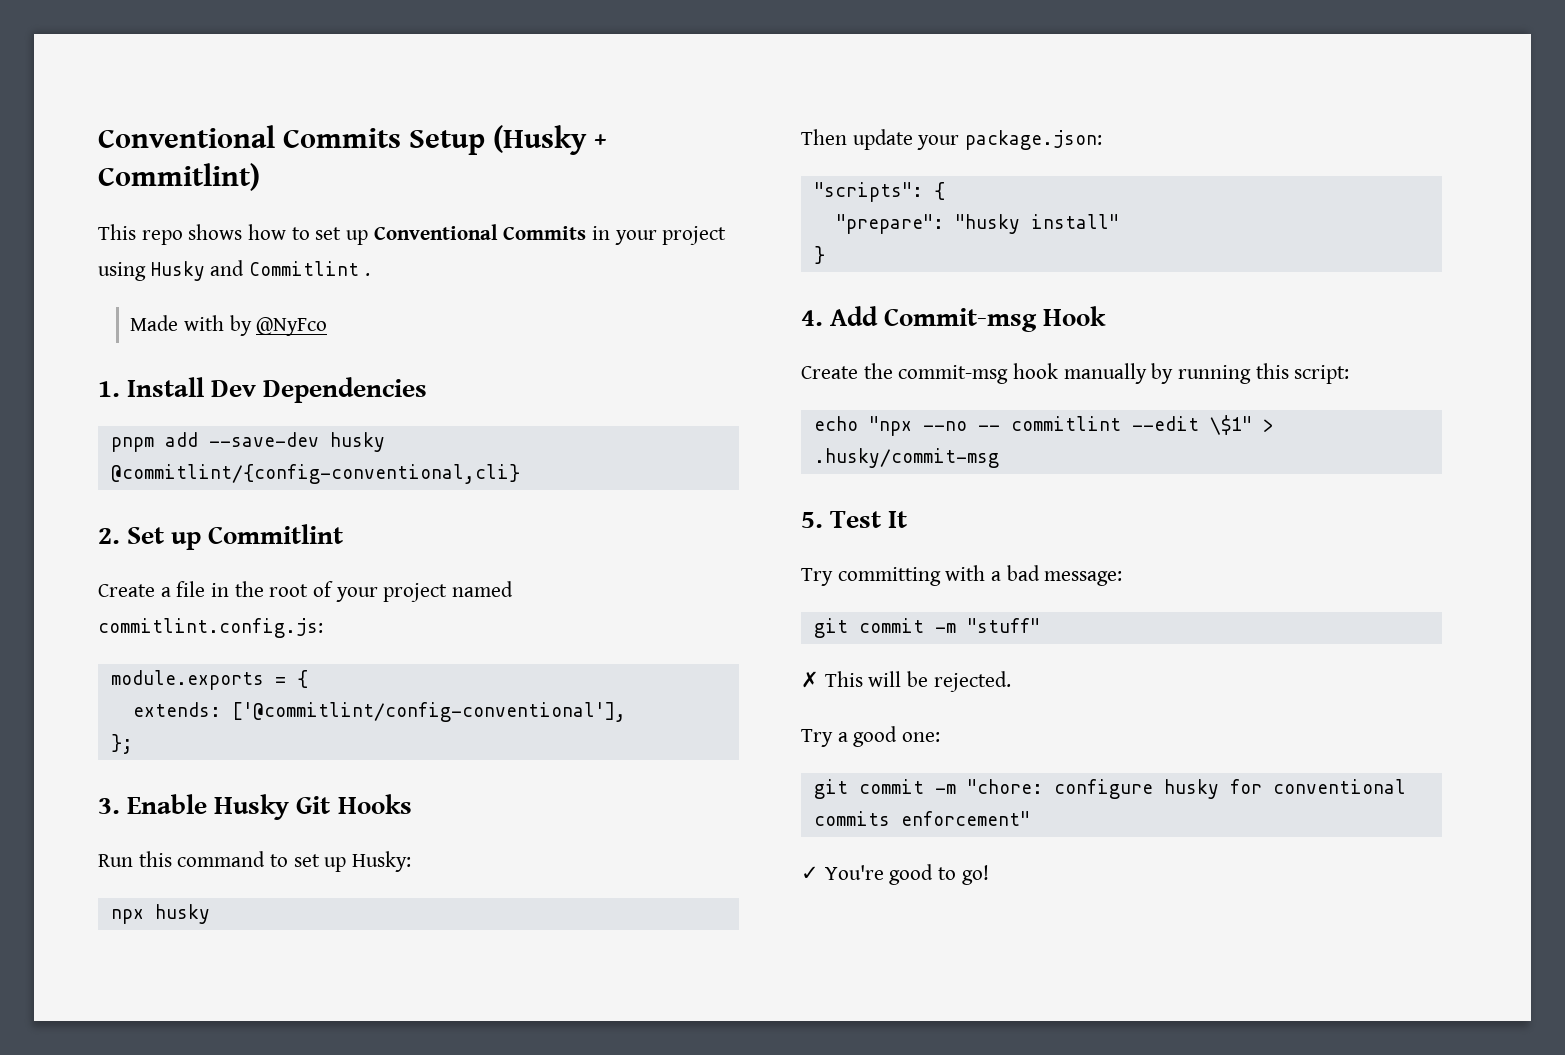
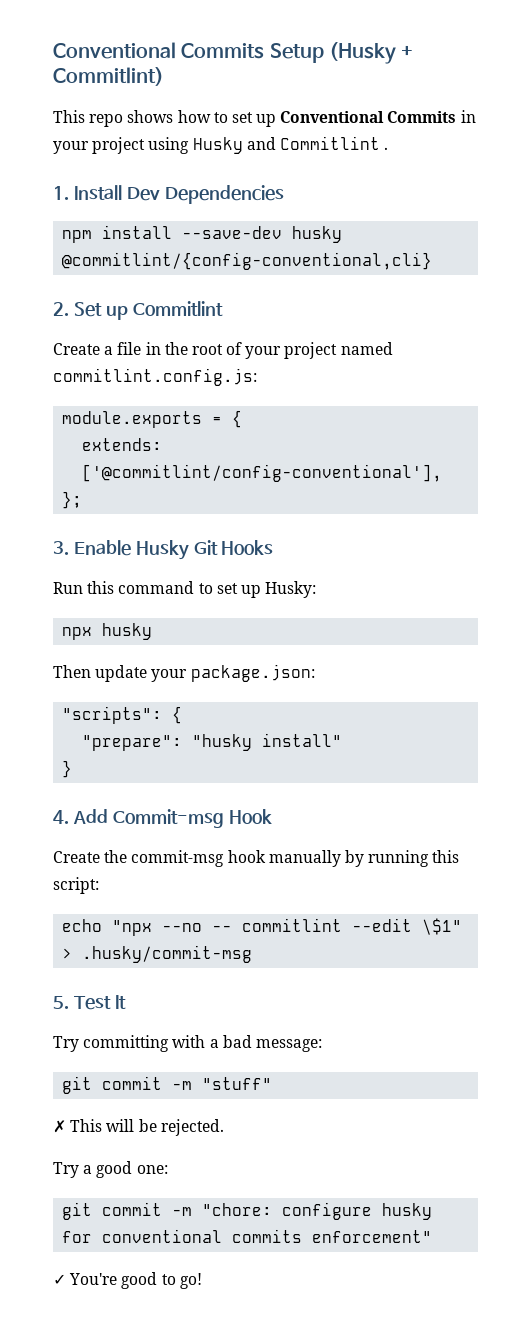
- Made with by @NyFco
- pnpm add --save-dev husky @commitlint/{config-conventional,cli}
+ npm install --save-dev husky @commitlint/{config-conventional,cli}

